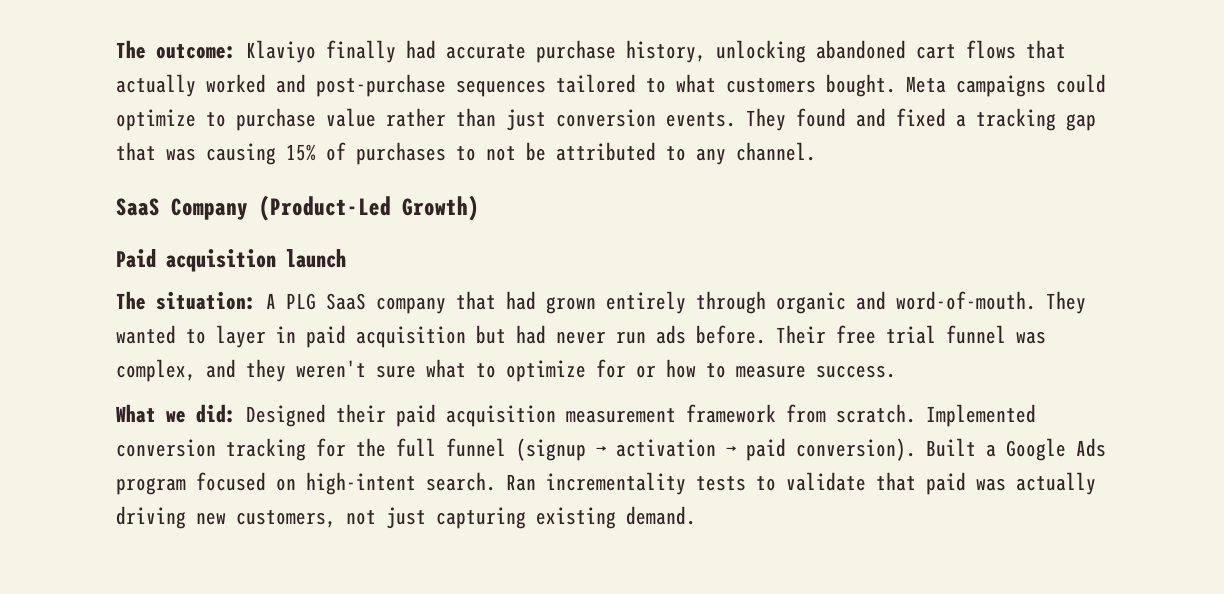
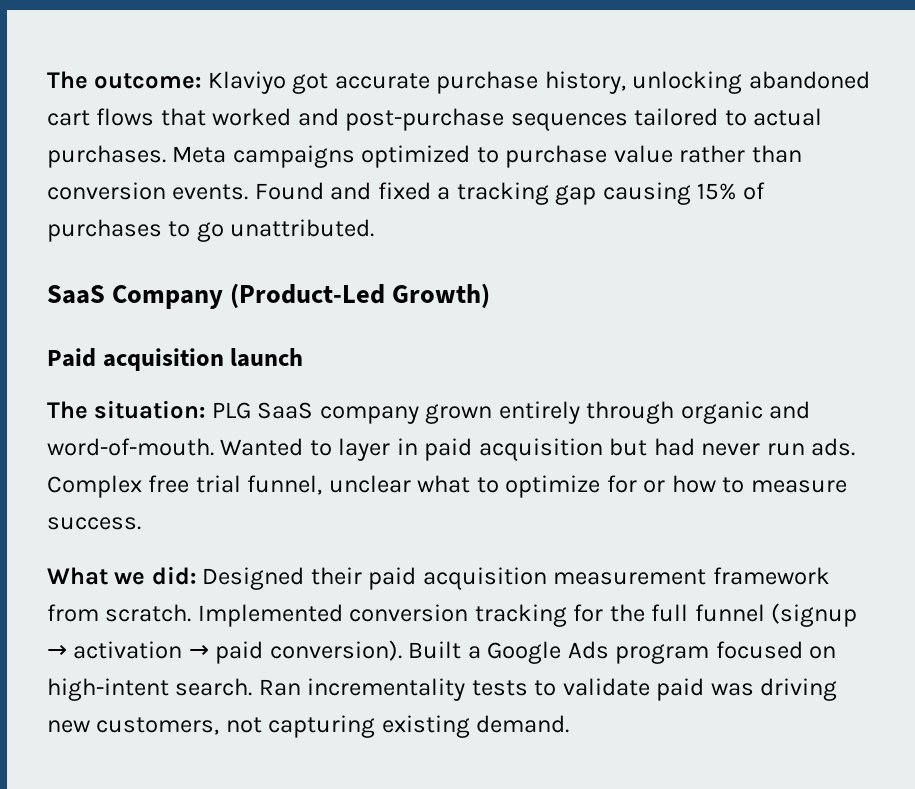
- The outcome: Klaviyo finally had accurate purchase history, unlocking abandoned cart flows that actually worked and post-purchase sequences tailored to what customers bought. Meta campaigns could optimize to purchase value rather than just conversion events.
+ The outcome: Klaviyo got accurate purchase history, unlocking abandoned cart flows that worked and post-purchase sequences tailored to actual purchases. Meta campaigns optimized to purchase value rather than conversion events.
- They found and fixed a tracking gap that was causing 15% of purchases to not be attributed to any channel.
+ Found and fixed a tracking gap causing 15% of purchases to go unattributed.
- The situation: A PLG SaaS company that had grown entirely through organic and word-of-mouth.
+ The situation: PLG SaaS company grown entirely through organic and word-of-mouth.
- They wanted to layer in paid acquisition but had never run ads before. Their free trial funnel was complex, and they weren't sure what to optimize for or how to measure success.
+ Wanted to layer in paid acquisition but had never run ads. Complex free trial funnel, unclear what to optimize for or how to measure success.
- Ran incrementality tests to validate that paid was actually driving new customers, not just capturing existing demand.
+ Ran incrementality tests to validate paid was driving new customers, not capturing existing demand.

